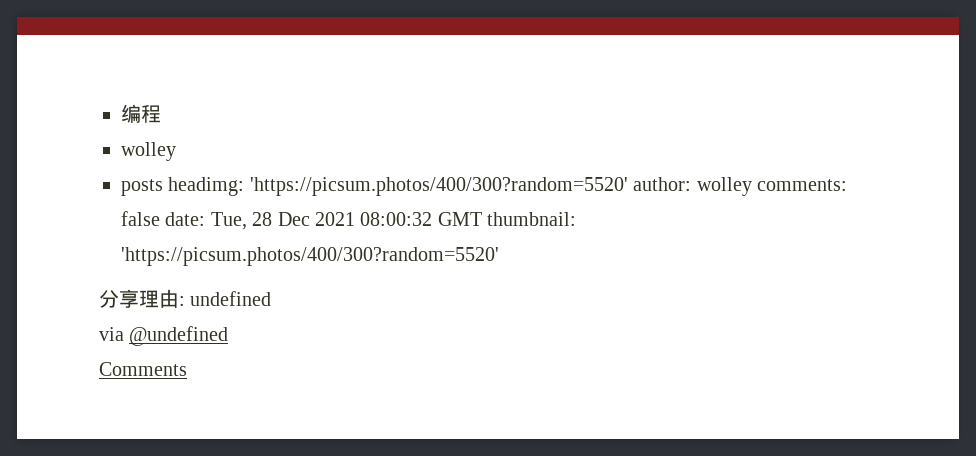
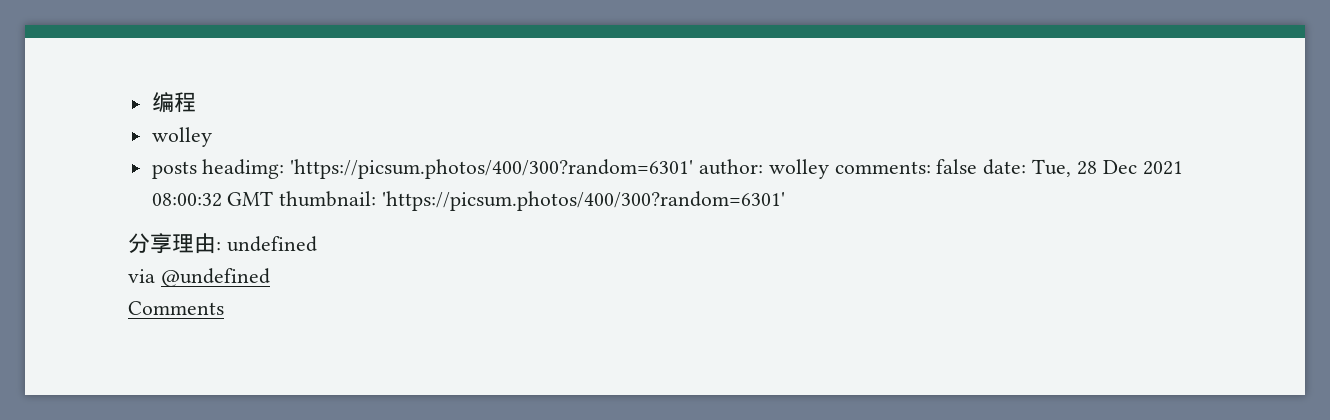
- posts headimg: 'https://picsum.photos/400/300?random=5520' author: wolley comments: false date: Tue, 28 Dec 2021 08:00:32 GMT thumbnail: 'https://picsum.photos/400/300?random=5520'
+ posts headimg: 'https://picsum.photos/400/300?random=6301' author: wolley comments: false date: Tue, 28 Dec 2021 08:00:32 GMT thumbnail: 'https://picsum.photos/400/300?random=6301'

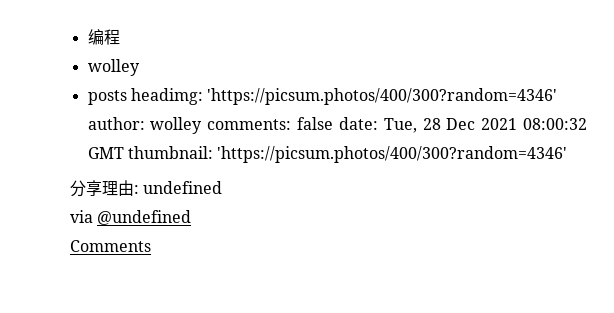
- posts headimg: 'https://picsum.photos/400/300?random=6301' author: wolley comments: false date: Tue, 28 Dec 2021 08:00:32 GMT thumbnail: 'https://picsum.photos/400/300?random=6301'
+ posts headimg: 'https://picsum.photos/400/300?random=4346' author: wolley comments: false date: Tue, 28 Dec 2021 08:00:32 GMT thumbnail: 'https://picsum.photos/400/300?random=4346'

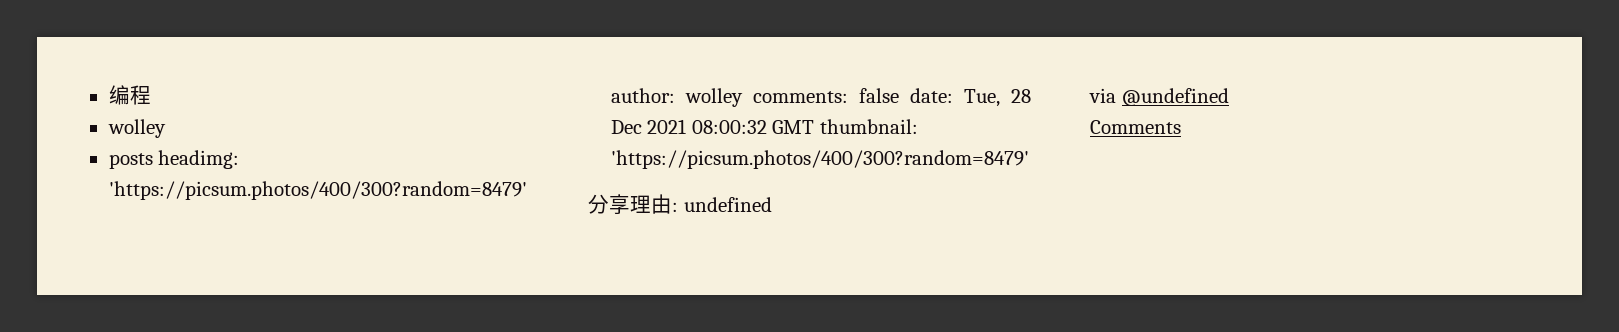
- posts headimg: 'https://picsum.photos/400/300?random=4346' author: wolley comments: false date: Tue, 28 Dec 2021 08:00:32 GMT thumbnail: 'https://picsum.photos/400/300?random=4346'
+ posts headimg: 'https://picsum.photos/400/300?random=8479' author: wolley comments: false date: Tue, 28 Dec 2021 08:00:32 GMT thumbnail: 'https://picsum.photos/400/300?random=8479'

